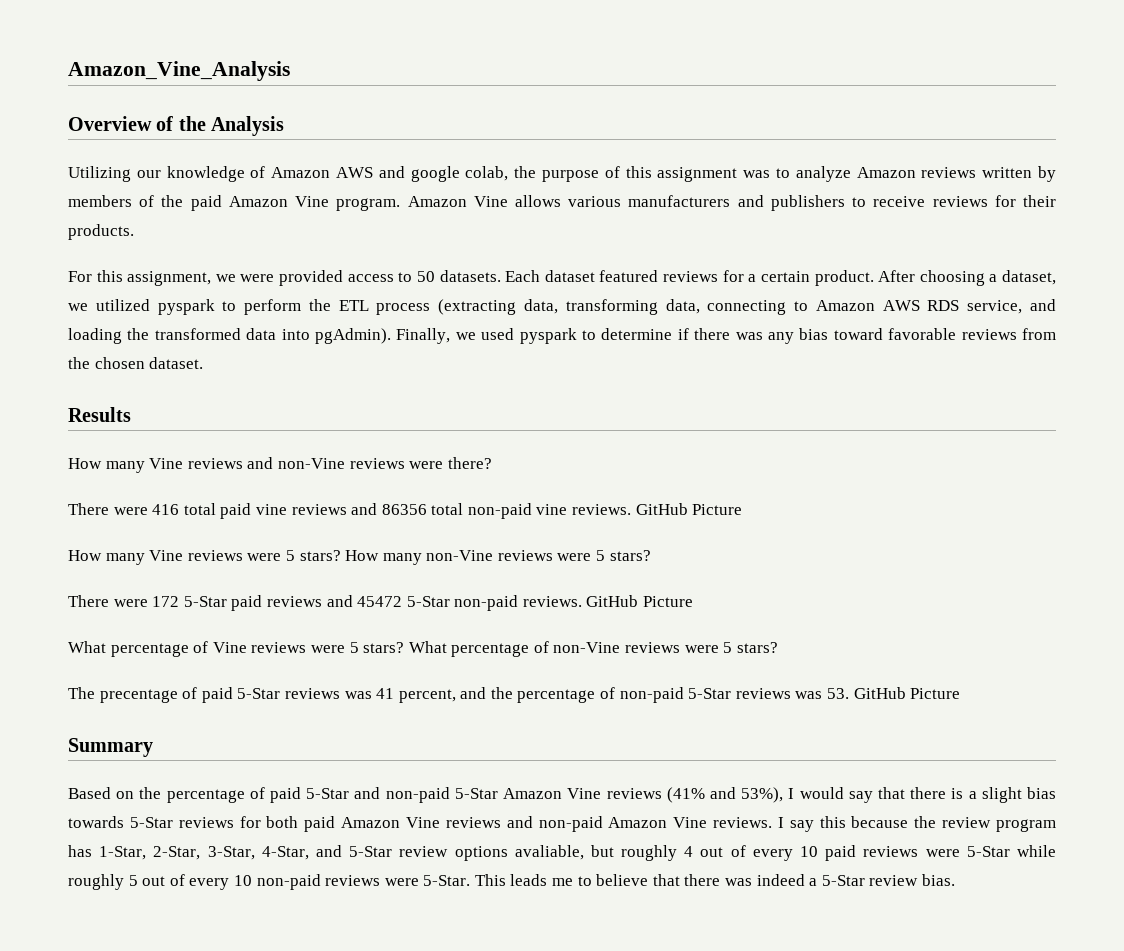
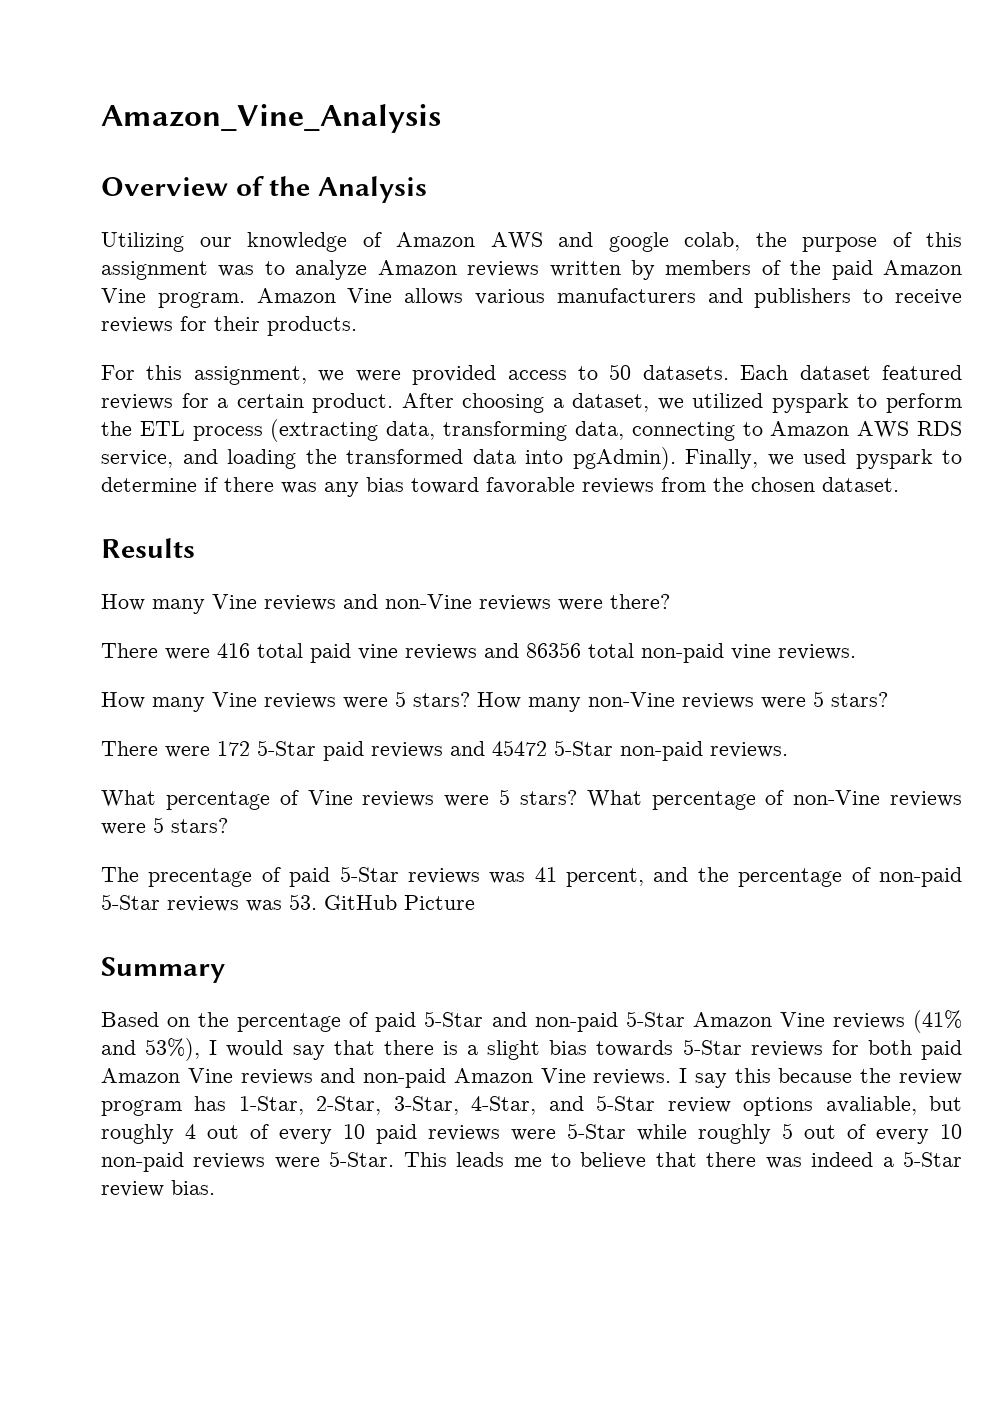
- There were 416 total paid vine reviews and 86356 total non-paid vine reviews. GitHub Picture
+ There were 416 total paid vine reviews and 86356 total non-paid vine reviews.
- There were 172 5-Star paid reviews and 45472 5-Star non-paid reviews. GitHub Picture
+ There were 172 5-Star paid reviews and 45472 5-Star non-paid reviews.

